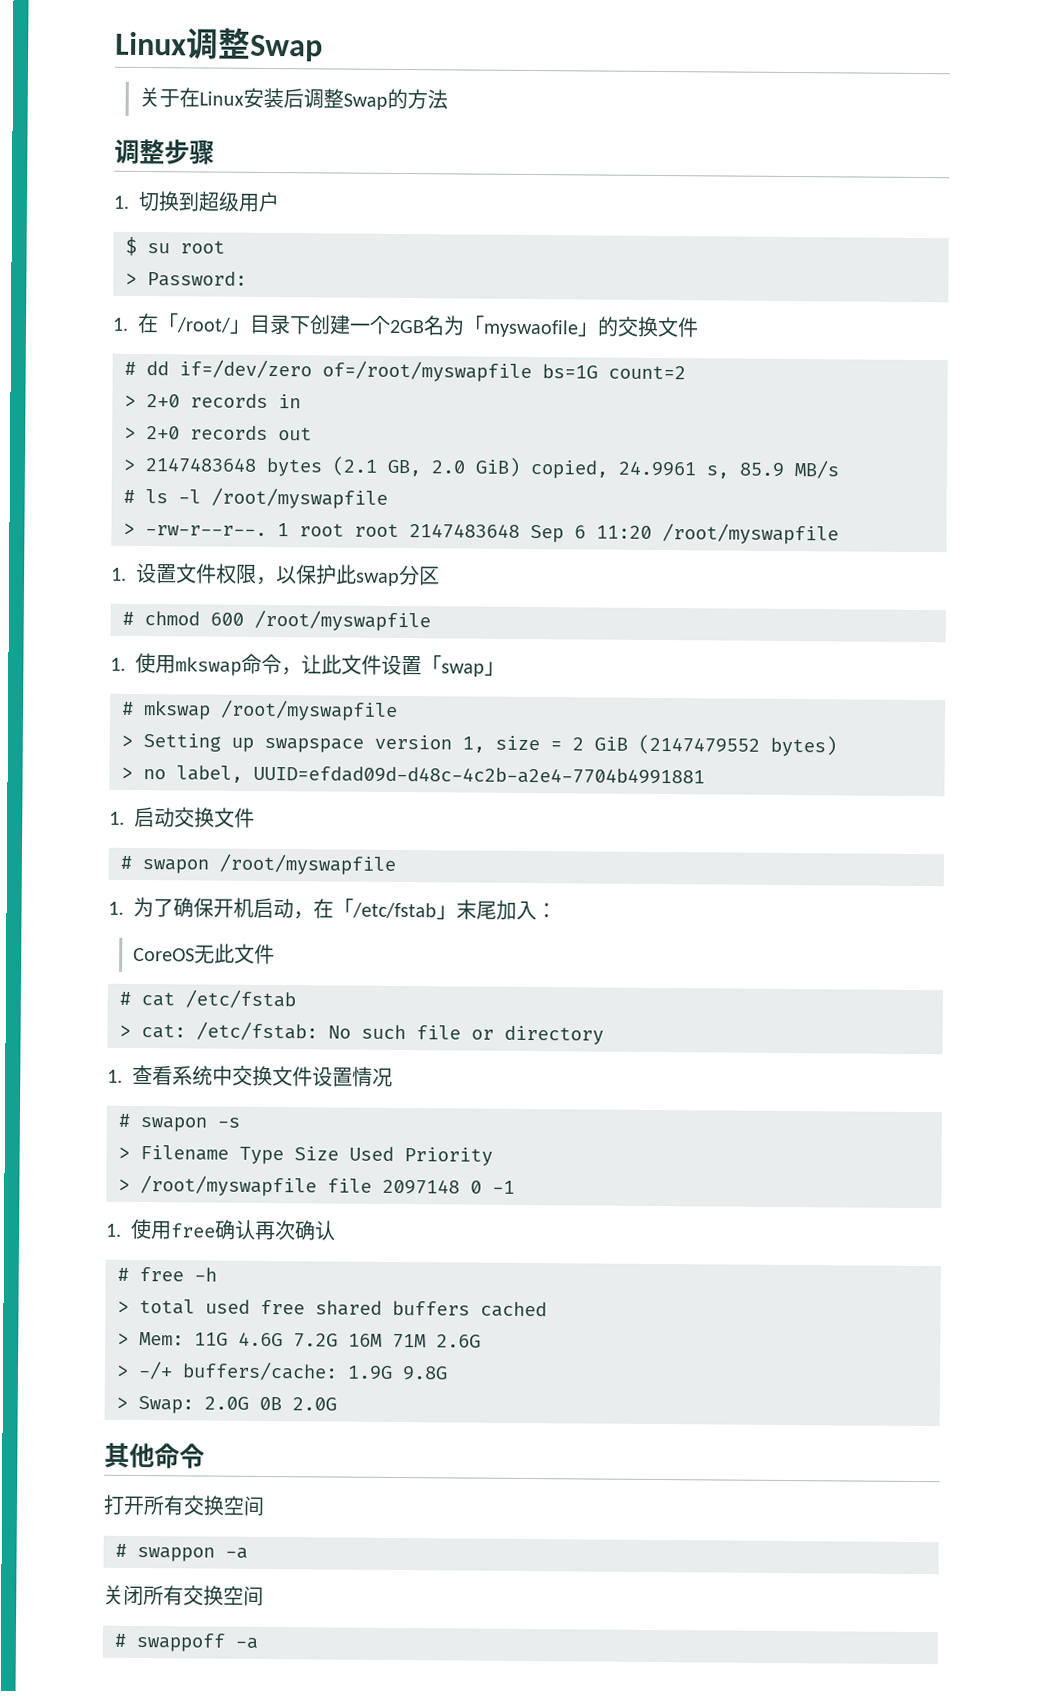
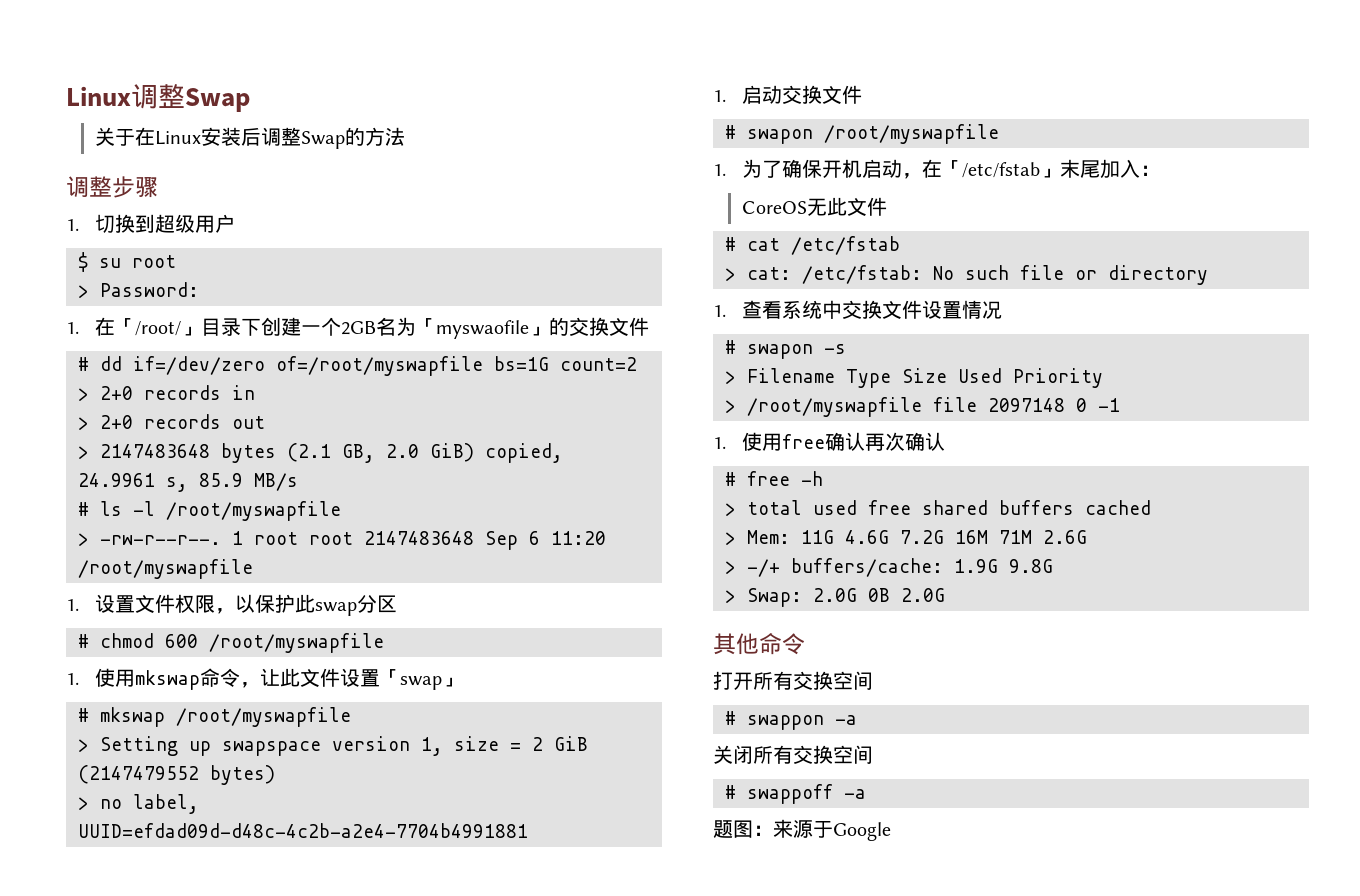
+ 题图：来源于Google

